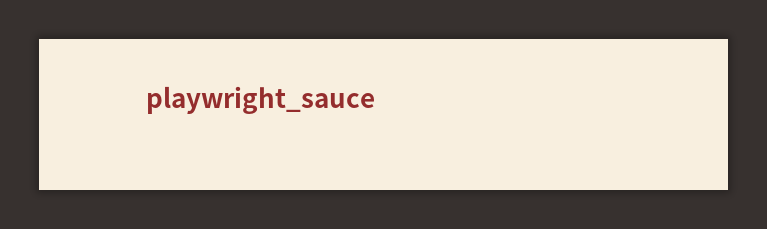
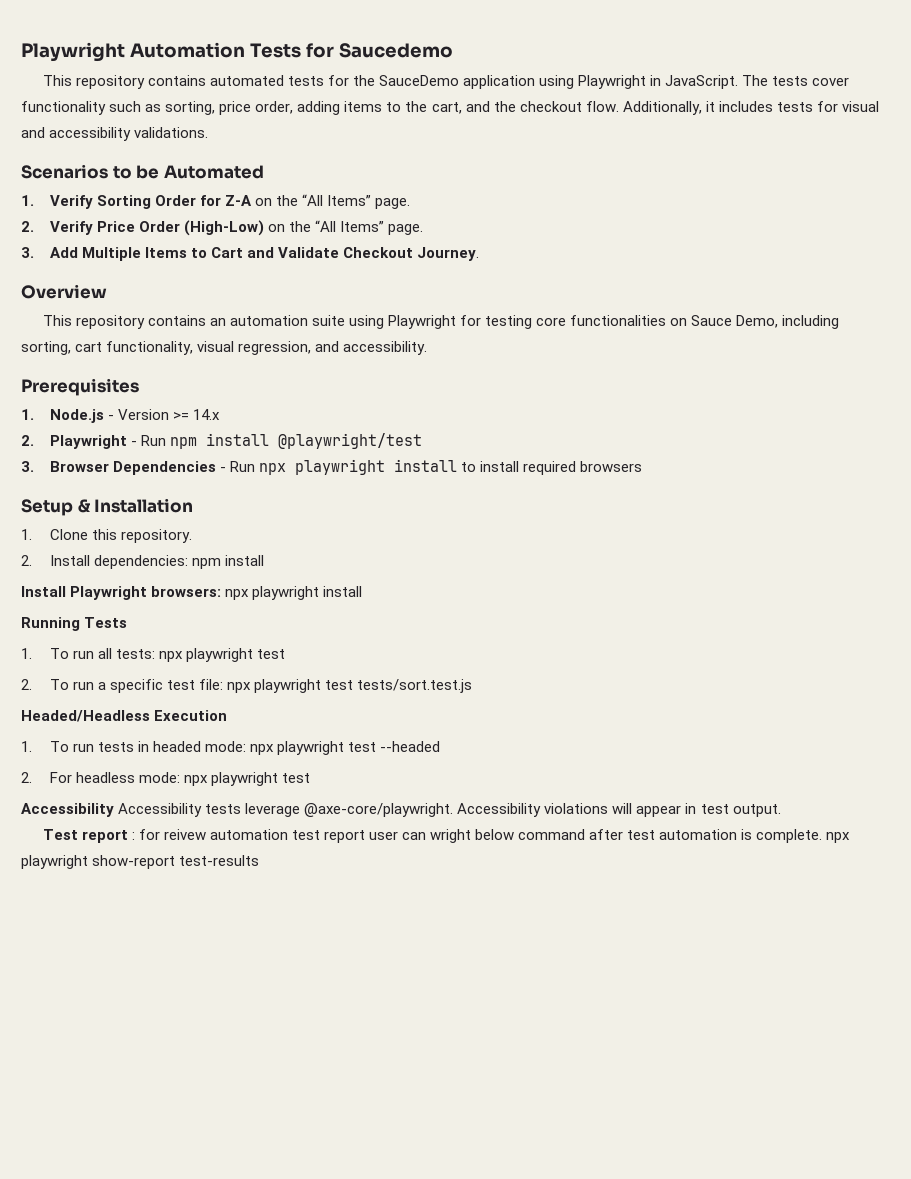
- playwright_sauce
+ Playwright Automation Tests for Saucedemo
+ This repository contains automated tests for the SauceDemo application using Playwright in JavaScript. The tests cover functionality such as sorting, price order, adding items to the cart, and the checkout flow. Additionally, it includes tests for visual and accessibility validations.
+ Scenarios to be Automated
+ 1. Verify Sorting Order for Z-A on the “All Items” page.
+ 2. Verify Price Order (High-Low) on the “All Items” page.
+ 3. Add Multiple Items to Cart and Validate Checkout Journey.
+ Overview
+ This repository contains an automation suite using Playwright for testing core functionalities on Sauce Demo, including sorting, cart functionality, visual regression, and accessibility.
+ Prerequisites
+ 1. Node.js - Version >= 14.x
+ 2. Playwright - Run npm install @playwright/test
+ 3. Browser Dependencies - Run npx playwright install to install required browsers
+ Setup & Installation
+ 1. Clone this repository.
+ 2. Install dependencies: npm install
+ Install Playwright browsers: npx playwright install
+ Running Tests
+ 1. To run all tests: npx playwright test
+ 2. To run a specific test file: npx playwright test tests/sort.test.js
+ Headed/Headless Execution
+ 1. To run tests in headed mode: npx playwright test --headed
+ 2. For headless mode: npx playwright test
+ Accessibility Accessibility tests leverage @axe-core/playwright. Accessibility violations will appear in test output.
+ Test report : for reivew automation test report user can wright below command after test automation is complete. npx playwright show-report test-results

